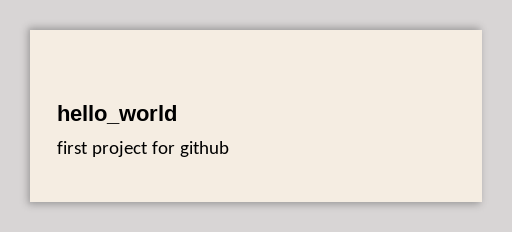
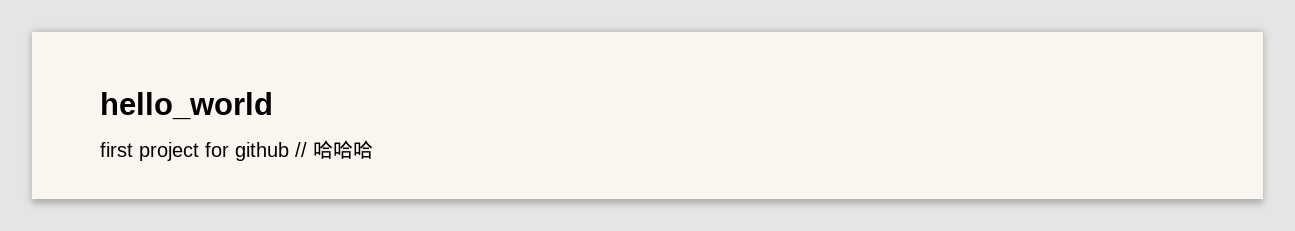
- first project for github
+ first project for github // 哈哈哈

